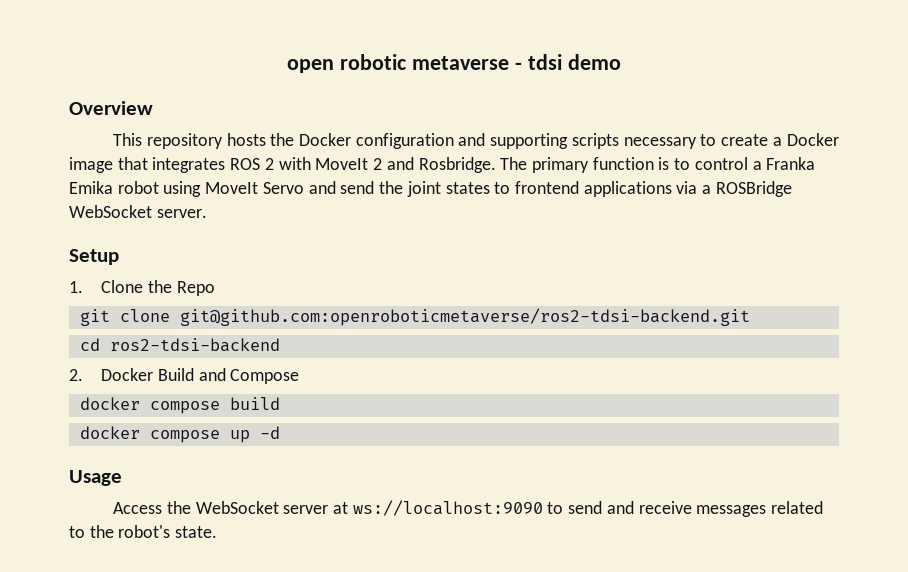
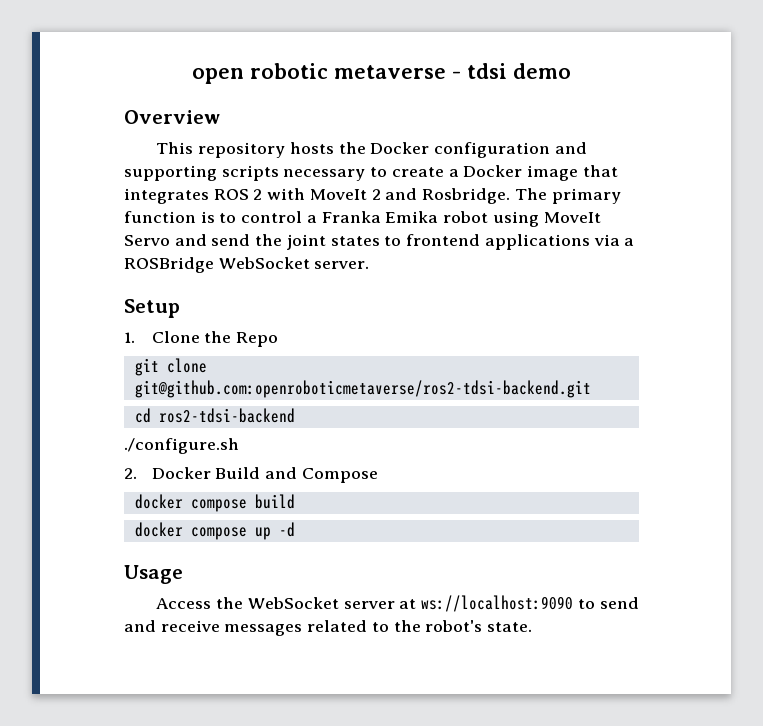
+ ./configure.sh

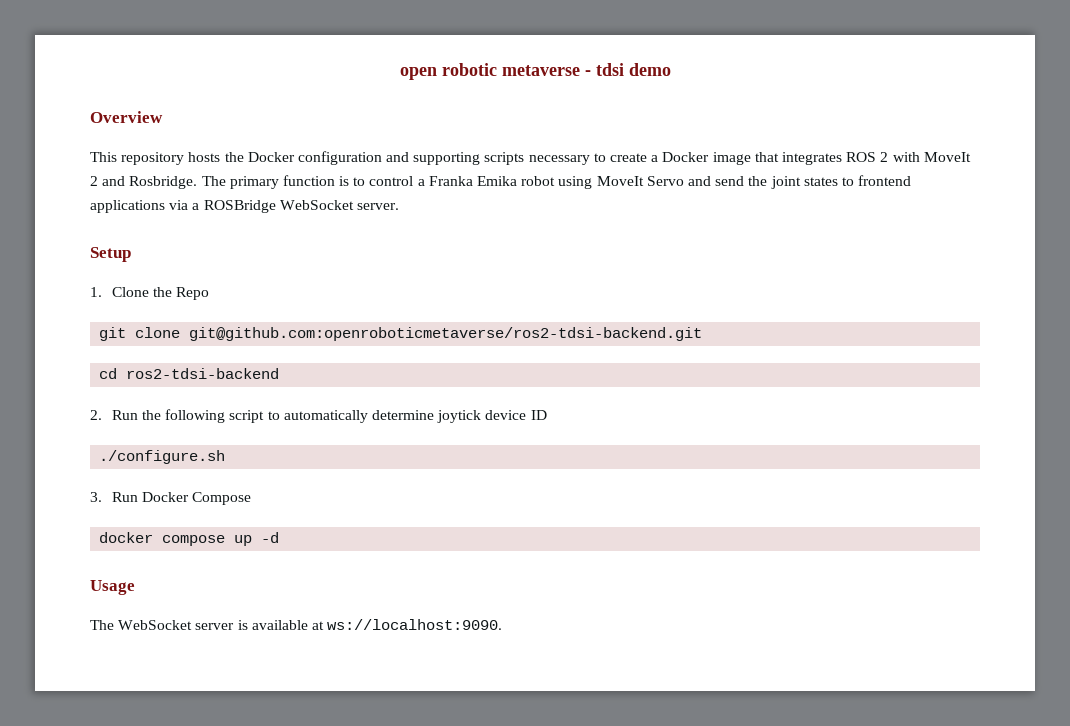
+ 2. Run the following script to automatically determine joytick device ID
  ./configure.sh
- 2. Docker Build and Compose
- docker compose build
+ 3. Run Docker Compose
- Access the WebSocket server at ws://localhost:9090 to send and receive messages related to the robot's state.
+ The WebSocket server is available at ws://localhost:9090.

